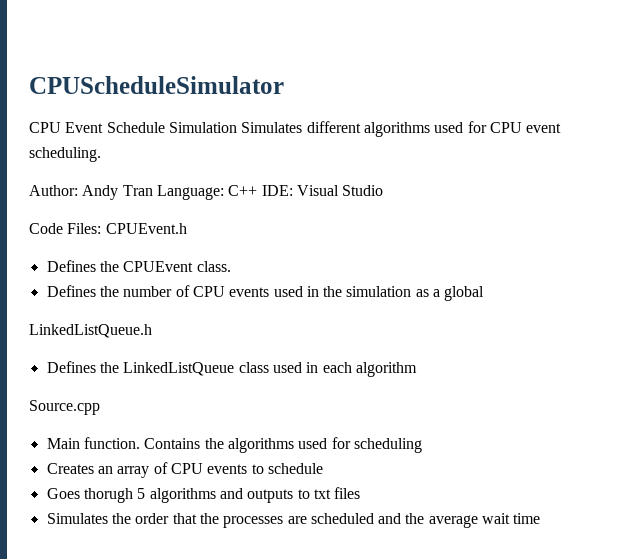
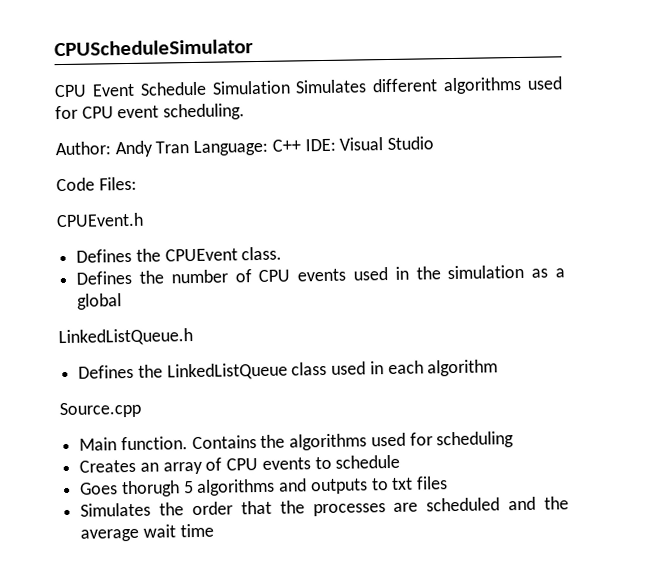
- Code Files: CPUEvent.h
+ Code Files:
+ CPUEvent.h

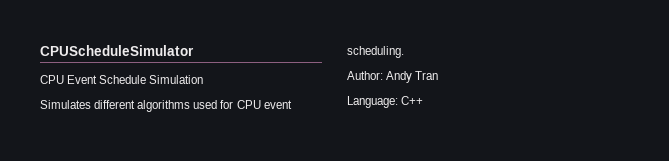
- CPU Event Schedule Simulation Simulates different algorithms used for CPU event scheduling.
+ CPU Event Schedule Simulation
+ Simulates different algorithms used for CPU event scheduling.
- Author: Andy Tran Language: C++ IDE: Visual Studio
- Code Files:
- CPUEvent.h
- Defines the CPUEvent class.
- Defines the number of CPU events used in the simulation as a global
- LinkedListQueue.h
- Defines the LinkedListQueue class used in each algorithm
- Source.cpp
- Main function. Contains the algorithms used for scheduling
- Creates an array of CPU events to schedule
- Goes thorugh 5 algorithms and outputs to txt files
- Simulates the order that the processes are scheduled and the average wait time
+ Author: Andy Tran
+ Language: C++

